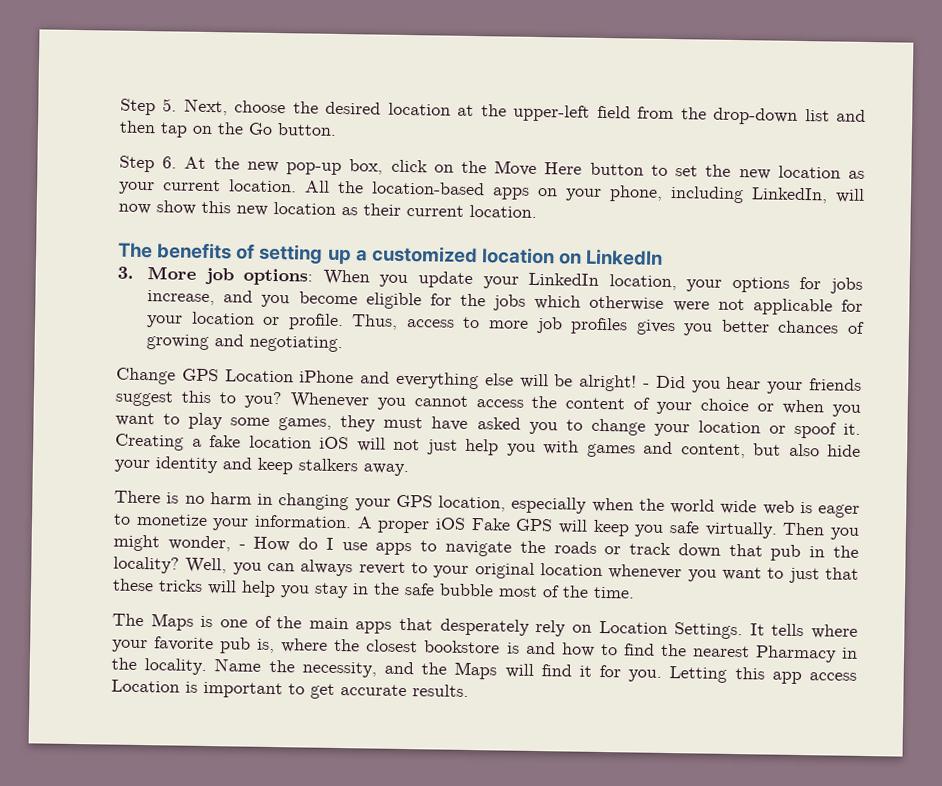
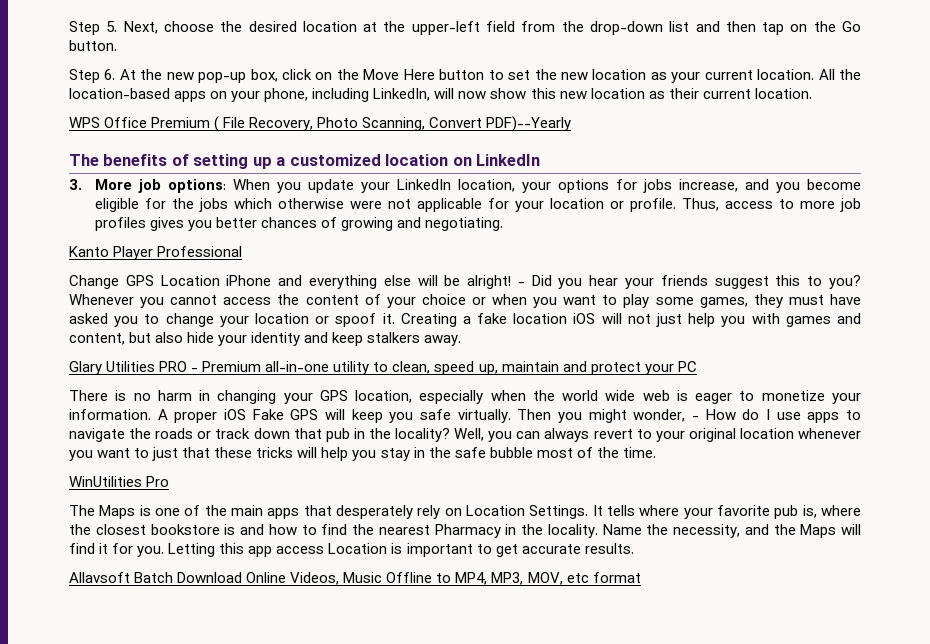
+ WPS Office Premium ( File Recovery, Photo Scanning, Convert PDF)--Yearly
+ Kanto Player Professional
+ Glary Utilities PRO - Premium all-in-one utility to clean, speed up, maintain and protect your PC
+ WinUtilities Pro
+ Allavsoft Batch Download Online Videos, Music Offline to MP4, MP3, MOV, etc format

